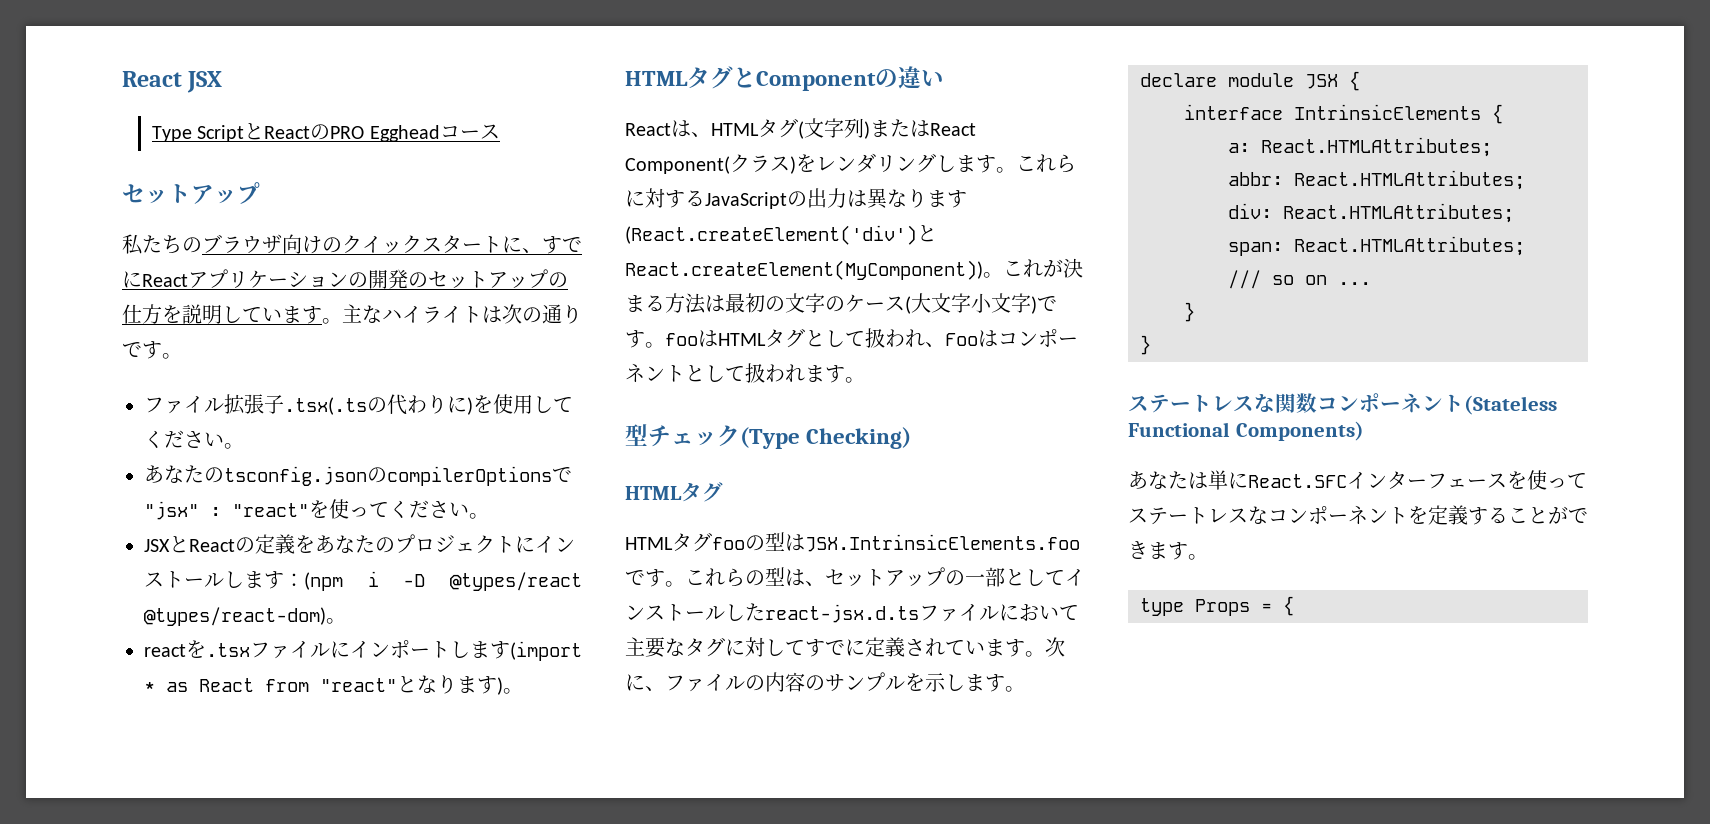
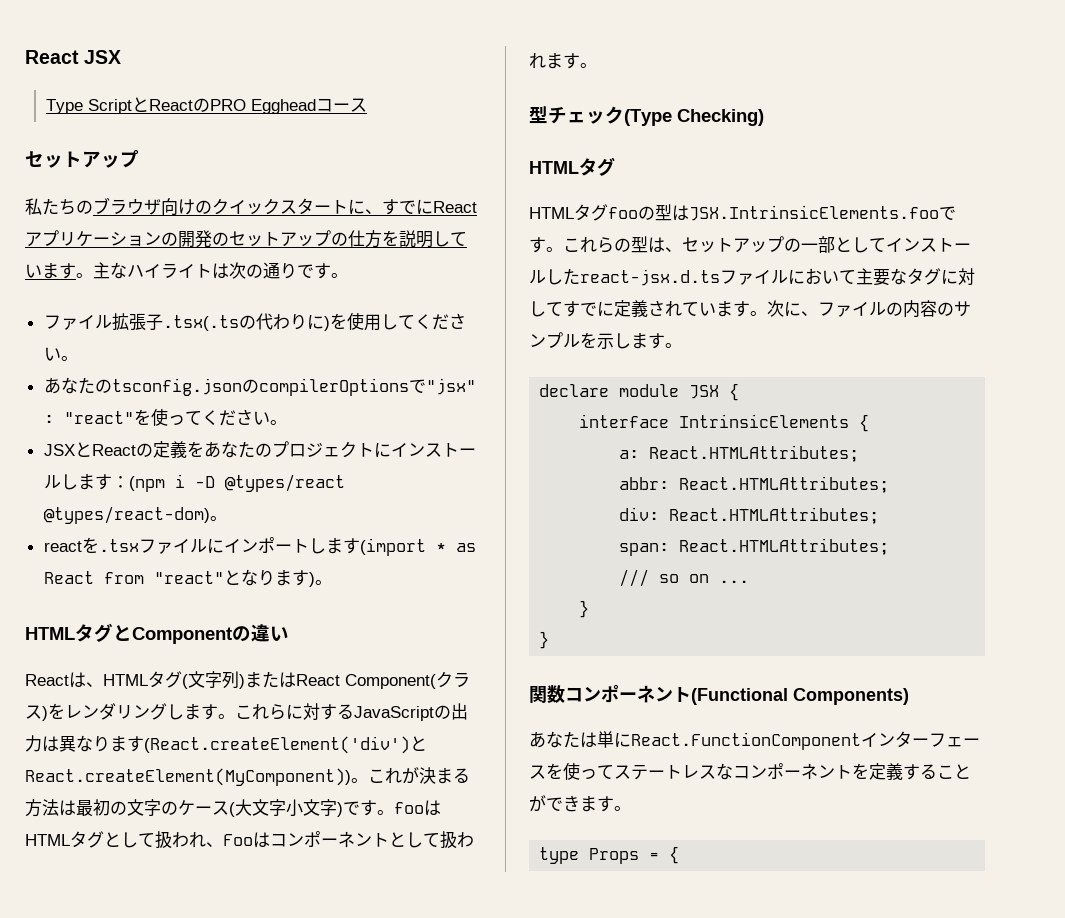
- ステートレスな関数コンポーネント(Stateless Functional Components)
+ 関数コンポーネント(Functional Components)
- あなたは単にReact.SFCインターフェースを使ってステートレスなコンポーネントを定義することができます。
+ あなたは単にReact.FunctionComponentインターフェースを使ってステートレスなコンポーネントを定義することができます。

